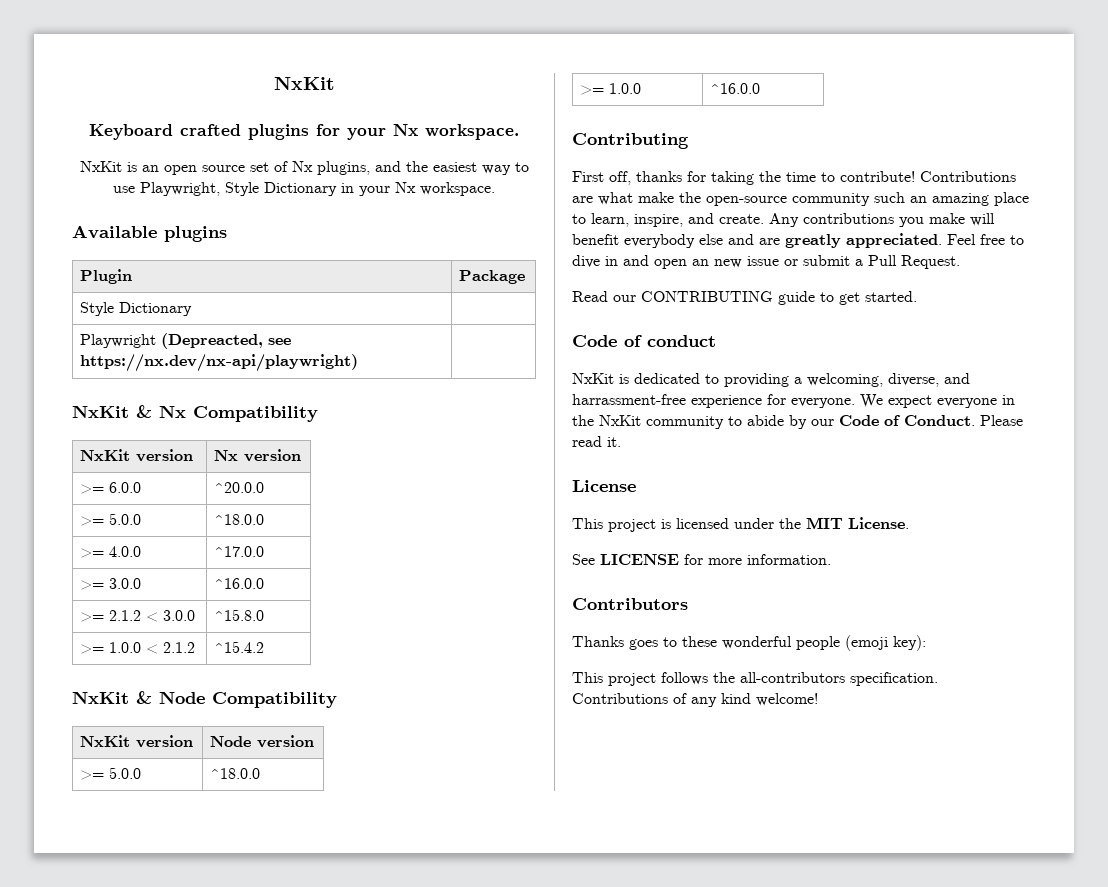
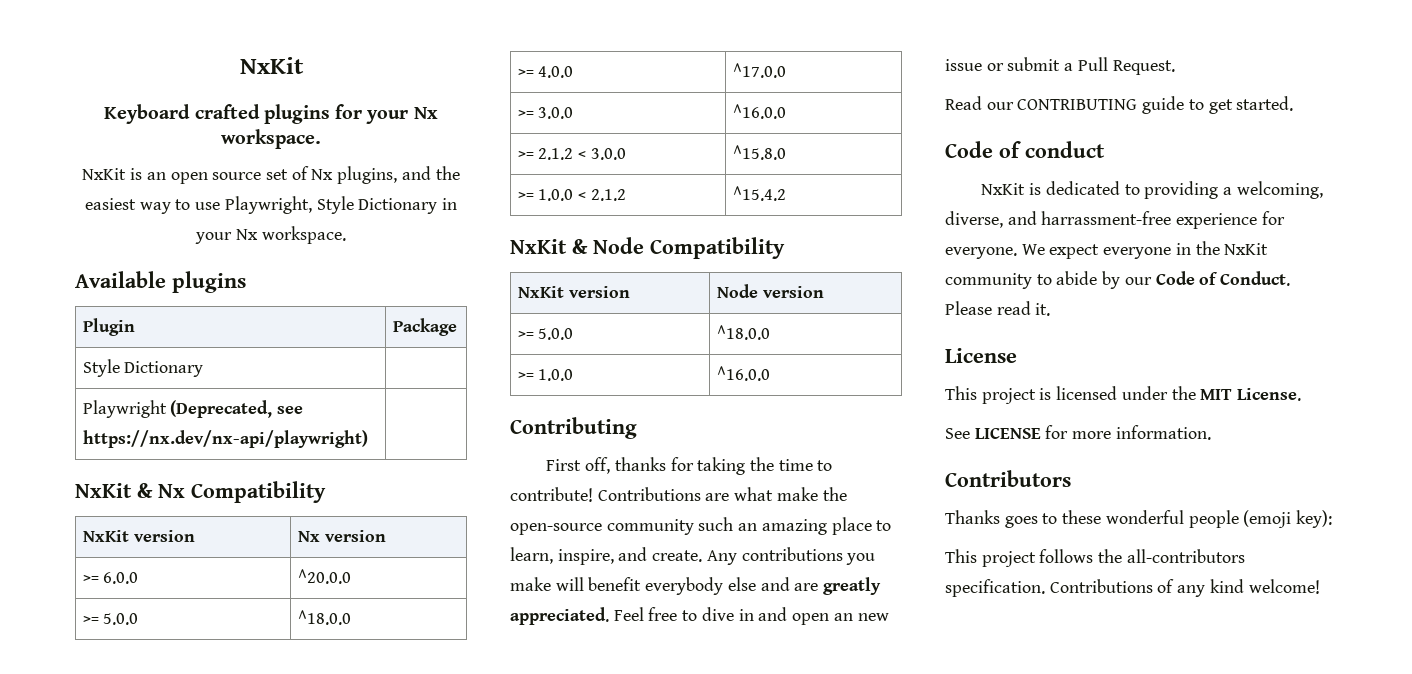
- Playwright (Depreacted, see https://nx.dev/nx-api/playwright) |
+ Playwright (Deprecated, see https://nx.dev/nx-api/playwright) |

